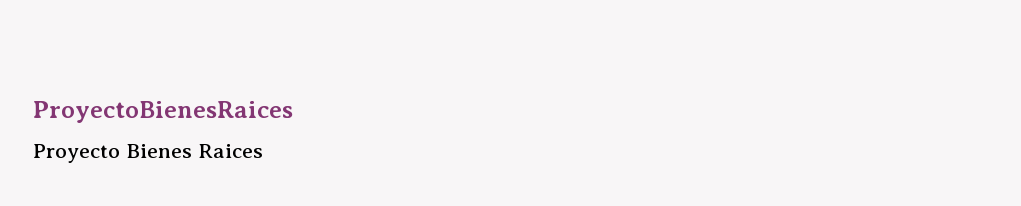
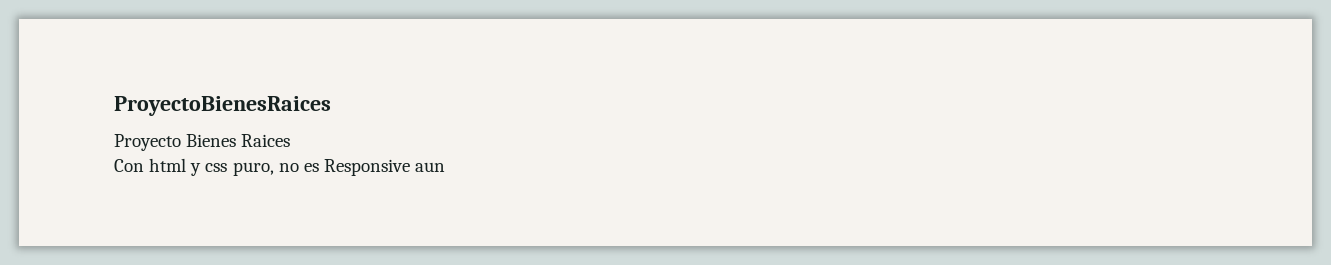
+ Con html y css puro, no es Responsive aun

